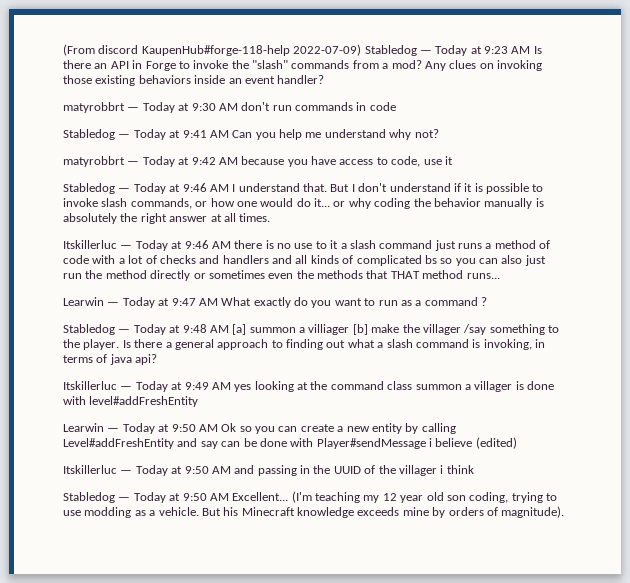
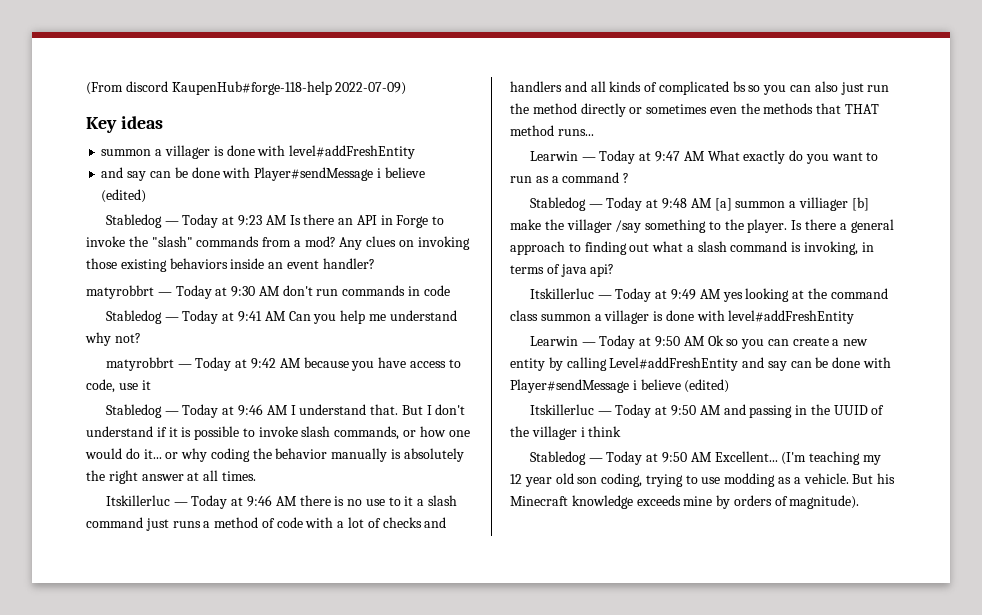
- (From discord KaupenHub#forge-118-help 2022-07-09) Stabledog — Today at 9:23 AM Is there an API in Forge to invoke the "slash" commands from a mod?
+ (From discord KaupenHub#forge-118-help 2022-07-09)
+ Key ideas
+ summon a villager is done with level#addFreshEntity
+ and say can be done with Player#sendMessage i believe (edited)
+ Stabledog — Today at 9:23 AM Is there an API in Forge to invoke the "slash" commands from a mod?

